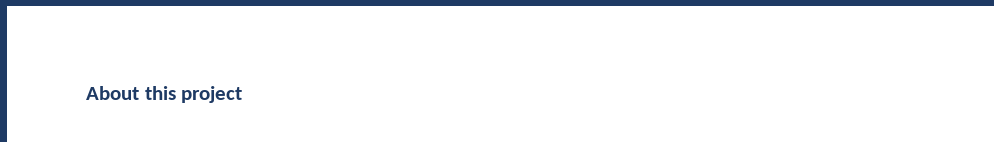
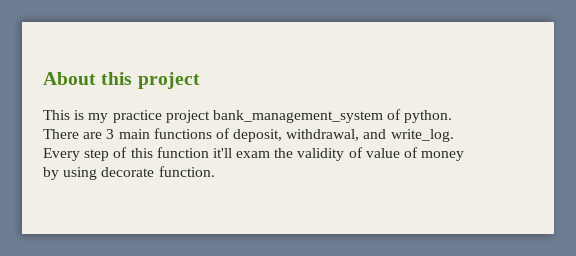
+ This is my practice project bank_management_system of python. There are 3 main functions of deposit, withdrawal, and write_log. Every step of this function it'll exam the validity of value of money by using decorate function.

